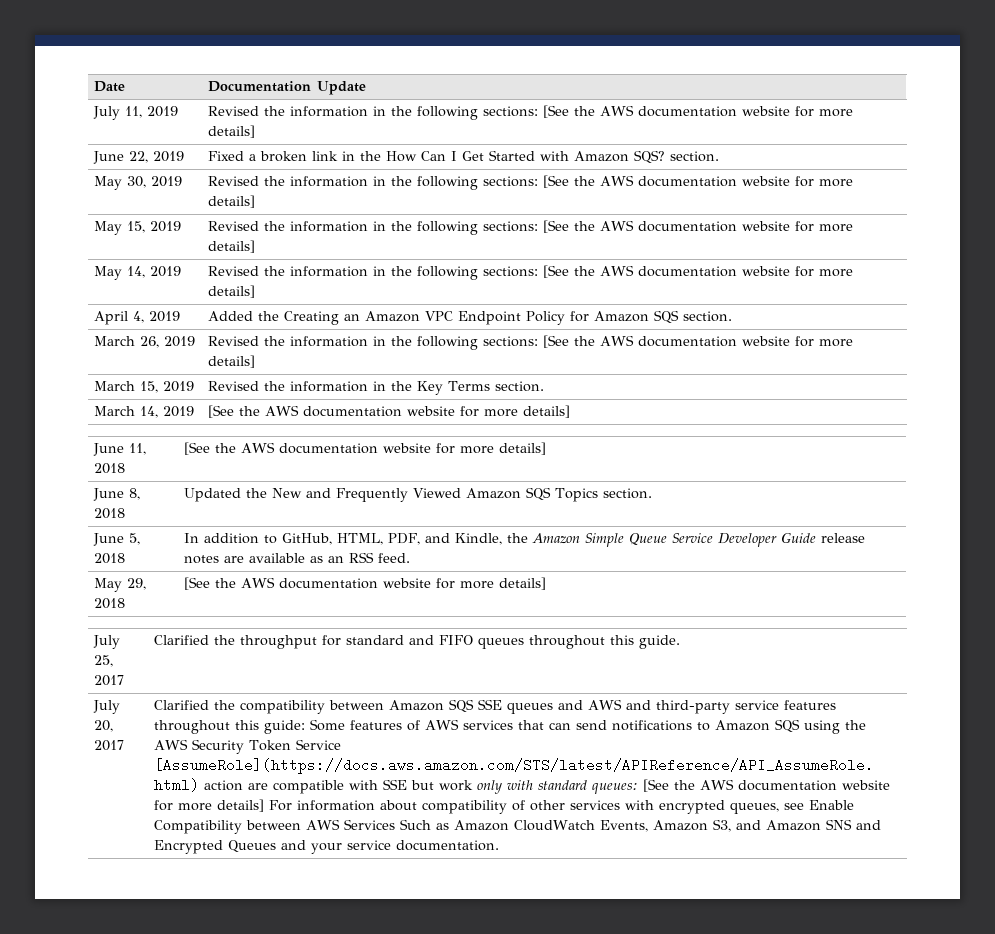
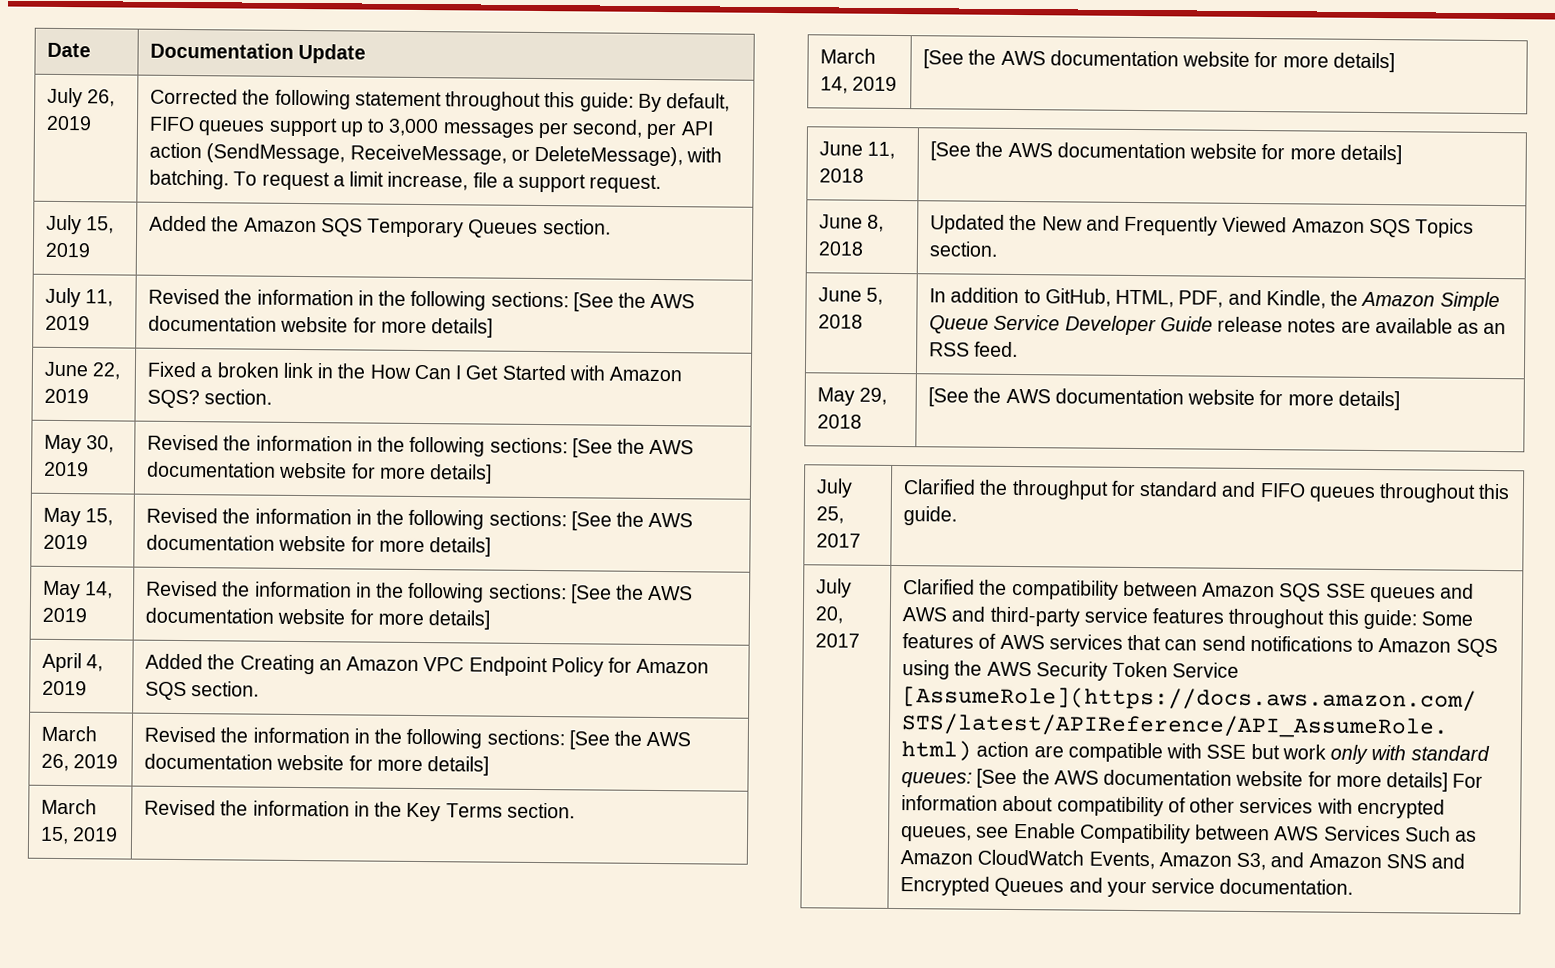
+ July 26, 2019 | Corrected the following statement throughout this guide: By default, FIFO queues support up to 3,000 messages per second, per API action (SendMessage, ReceiveMessage, or DeleteMessage), with batching. To request a limit increase, file a support request.
+ July 15, 2019 | Added the Amazon SQS Temporary Queues section.

